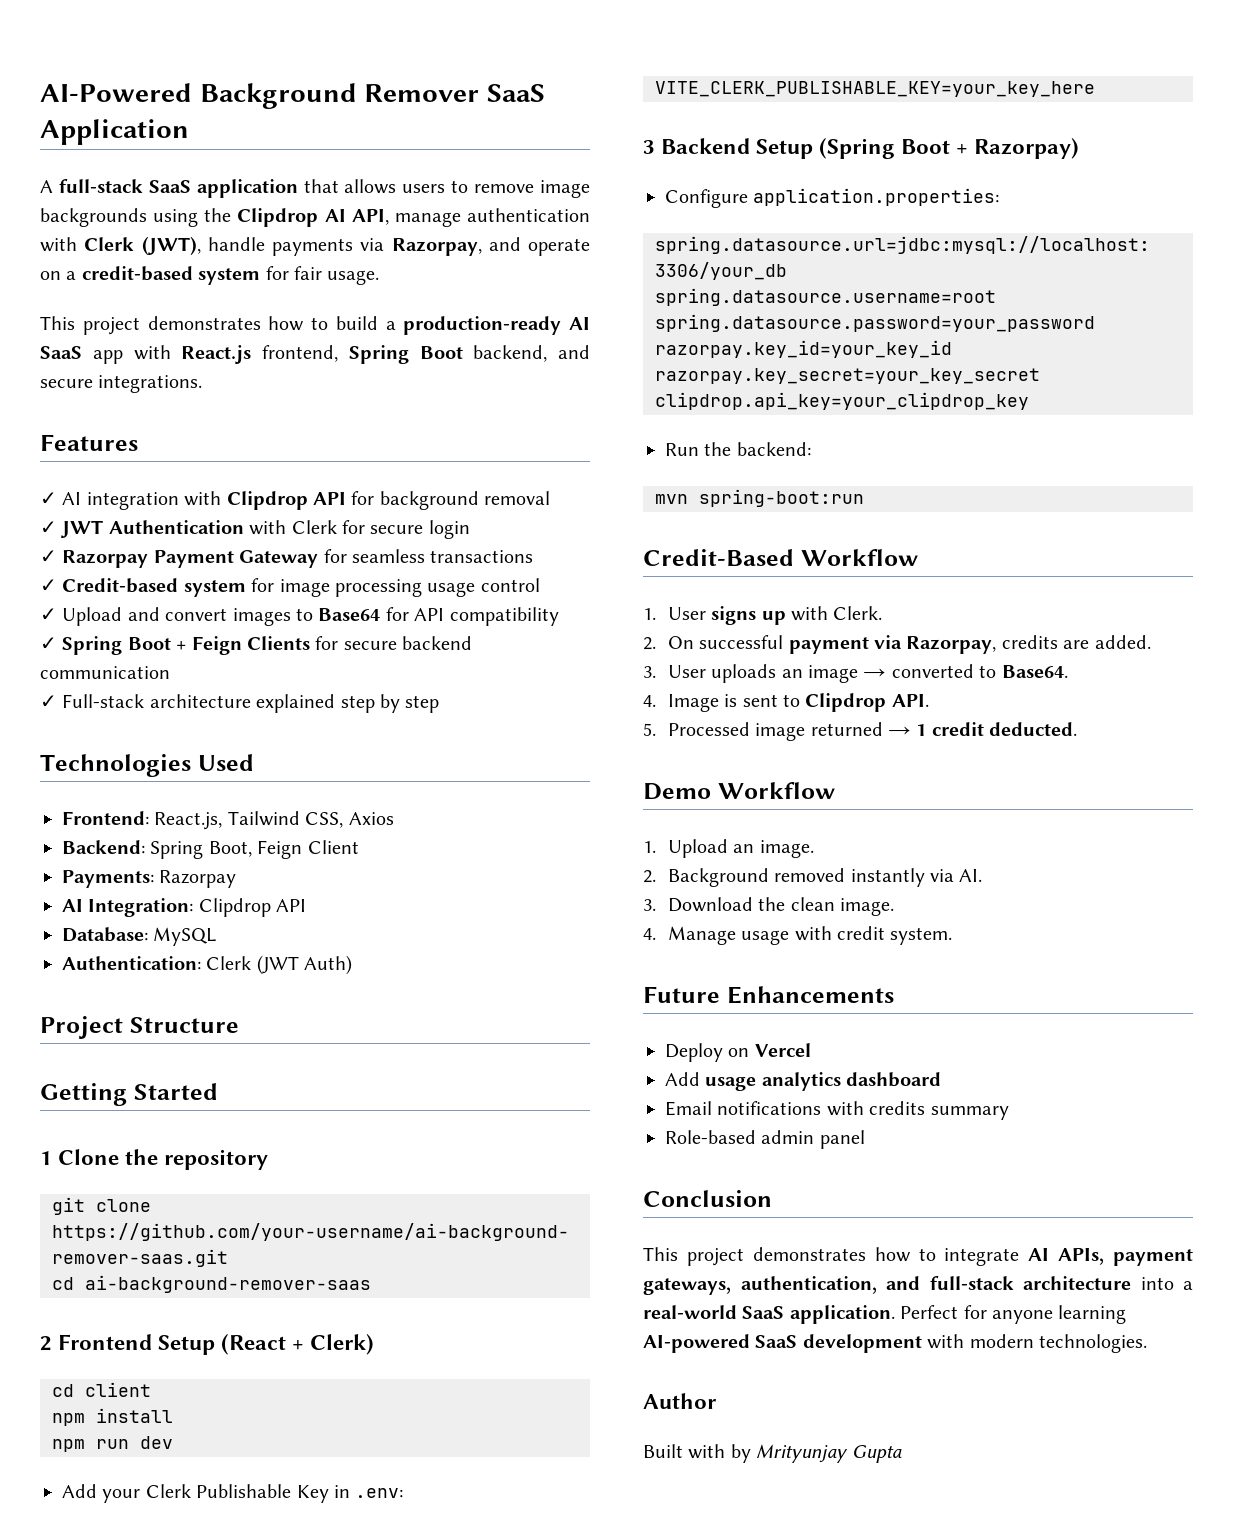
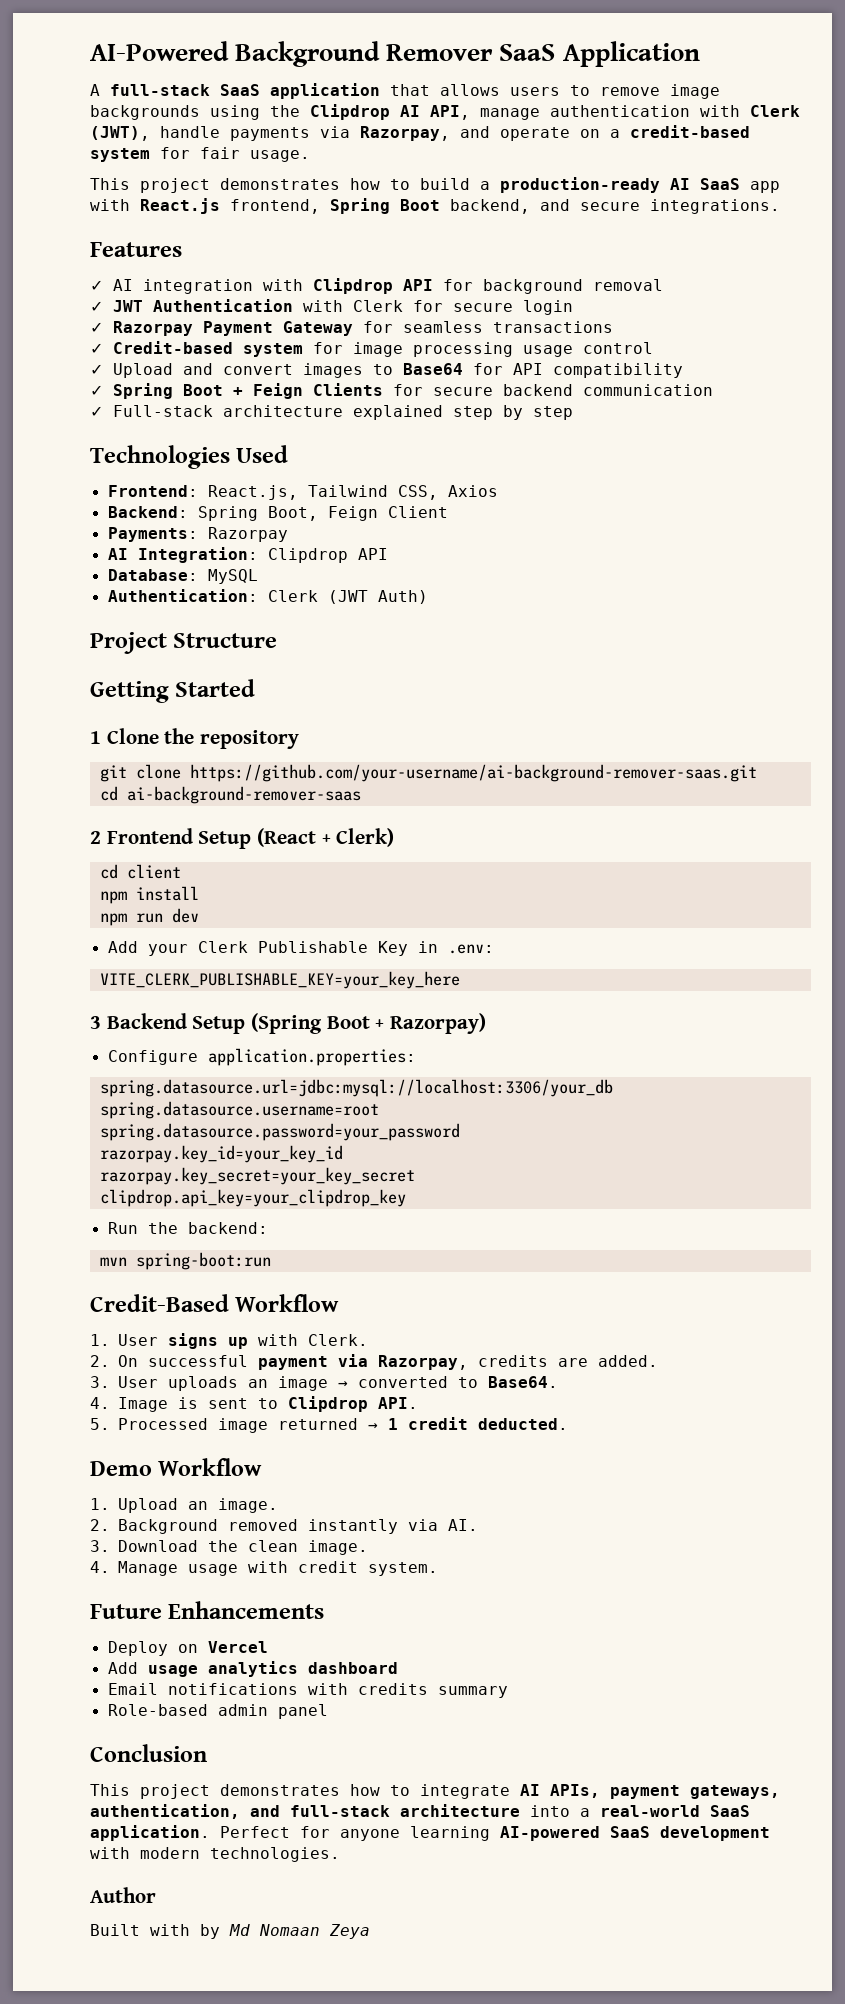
- Built with by Mrityunjay Gupta
+ Built with by Md Nomaan Zeya

